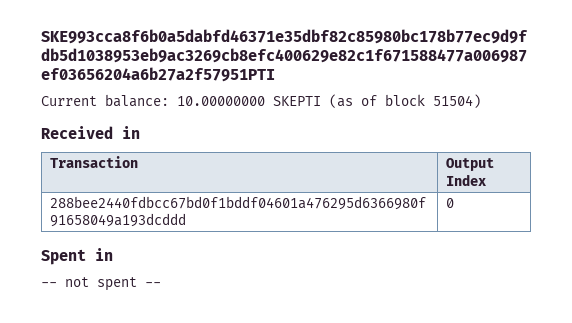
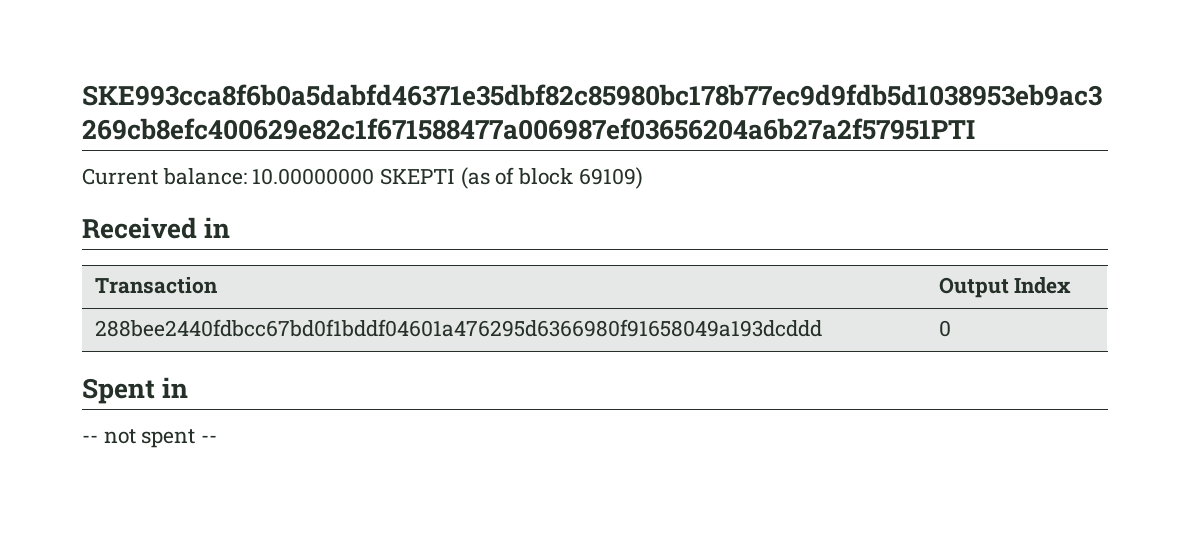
- Current balance: 10.00000000 SKEPTI (as of block 51504)
+ Current balance: 10.00000000 SKEPTI (as of block 69109)

